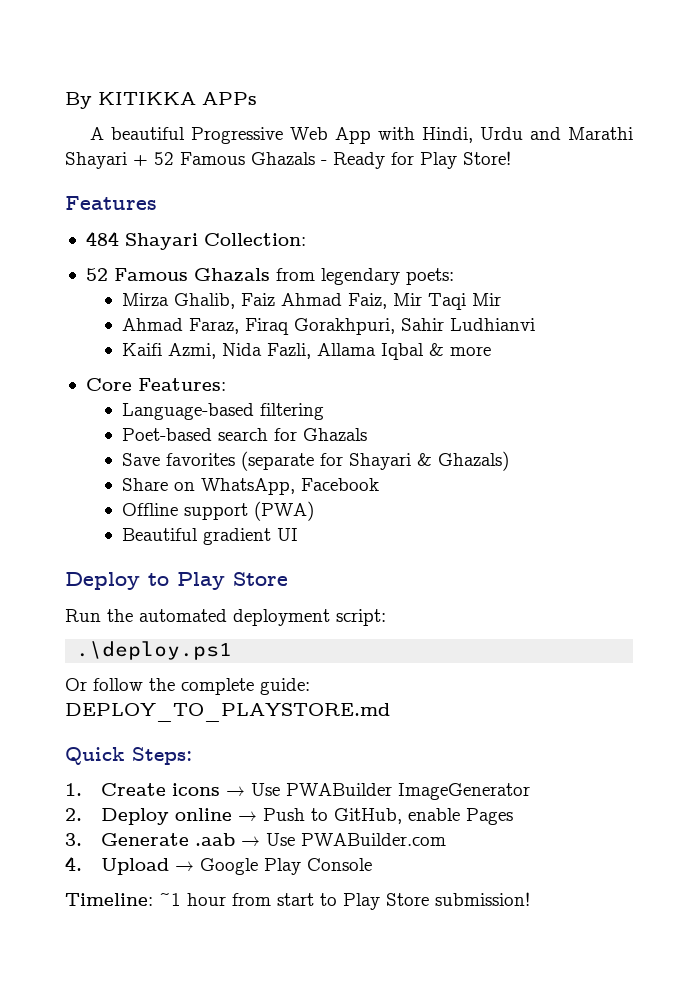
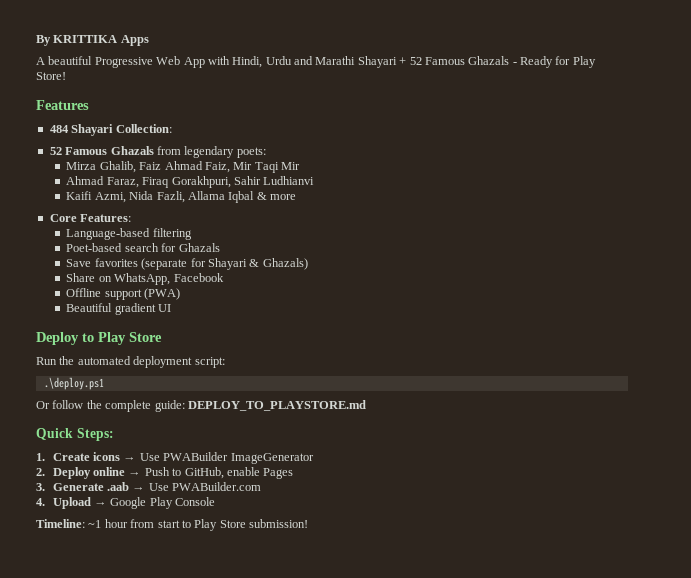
- By KITIKKA APPs
+ By KRITTIKA Apps

